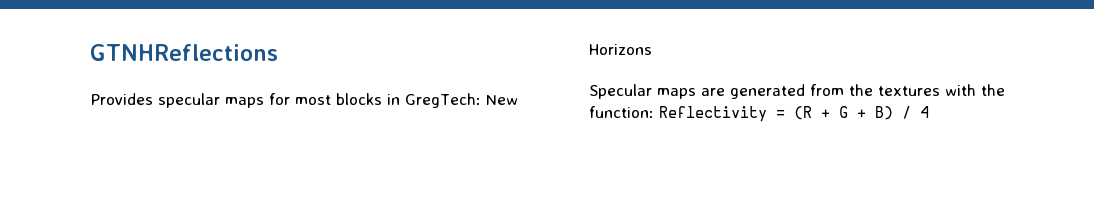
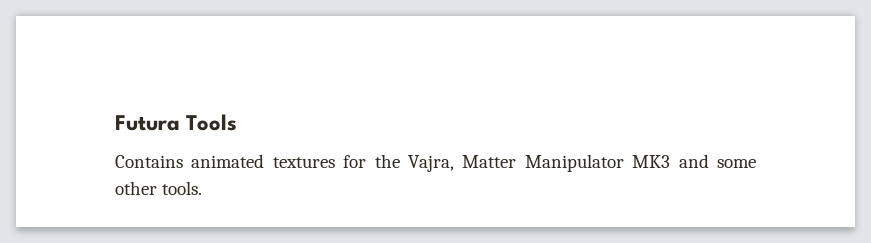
- GTNHReflections
- Provides specular maps for most blocks in GregTech: New Horizons
- Specular maps are generated from the textures with the function: Reflectivity = (R + G + B) / 4
+ Futura Tools
+ Contains animated textures for the Vajra, Matter Manipulator MK3 and some other tools.

